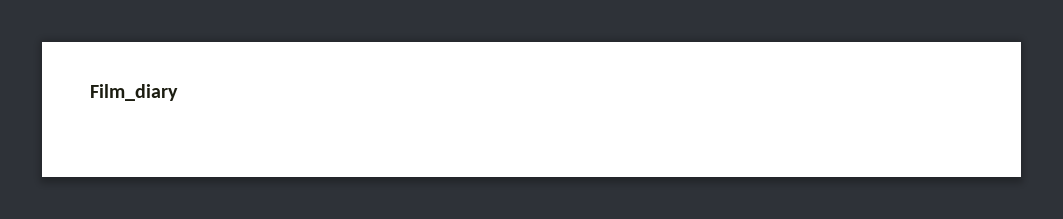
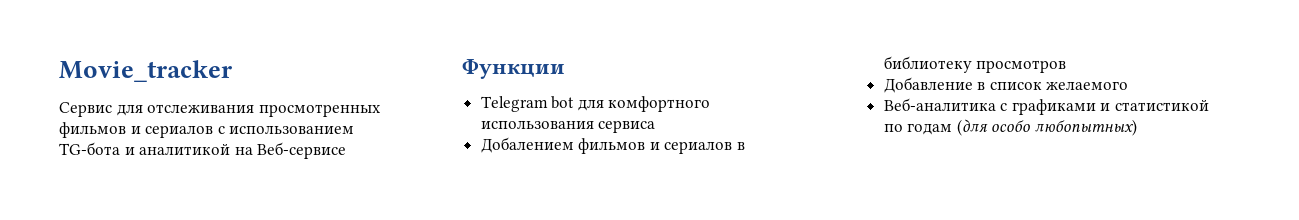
- Film_diary
+ Movie_tracker
+ Сервис для отслеживания просмотренных фильмов и сериалов с использованием TG-бота и аналитикой на Веб-сервисе
+ Функции
+ Telegram bot для комфортного использования сервиса
+ Добалением фильмов и сериалов в библиотеку просмотров
+ Добавление в список желаемого
+ Веб-аналитика с графиками и статистикой по годам (для особо любопытных)

